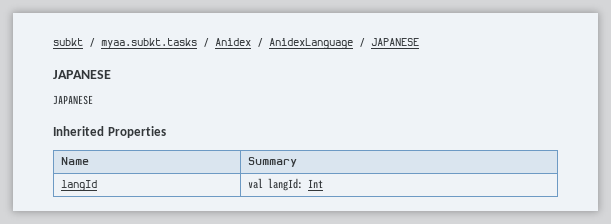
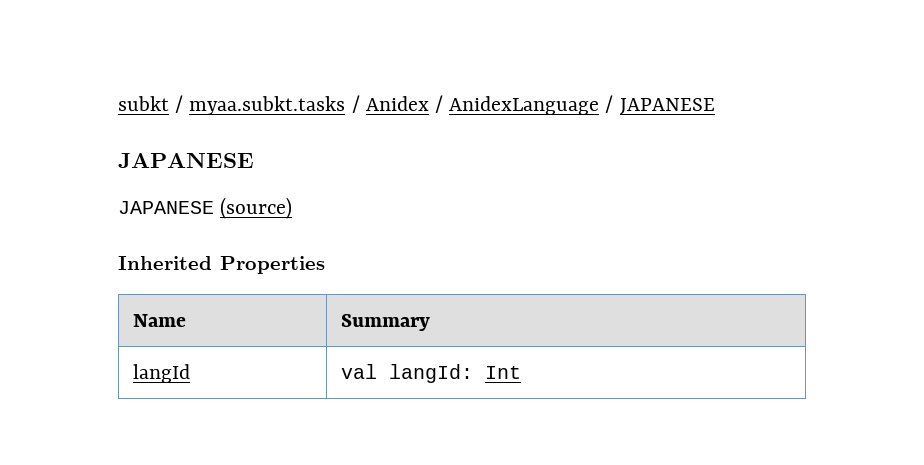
  subkt / myaa.subkt.tasks / Anidex / AnidexLanguage / JAPANESE
  JAPANESE
- JAPANESE
+ JAPANESE (source)

